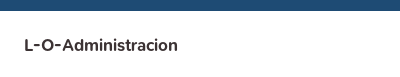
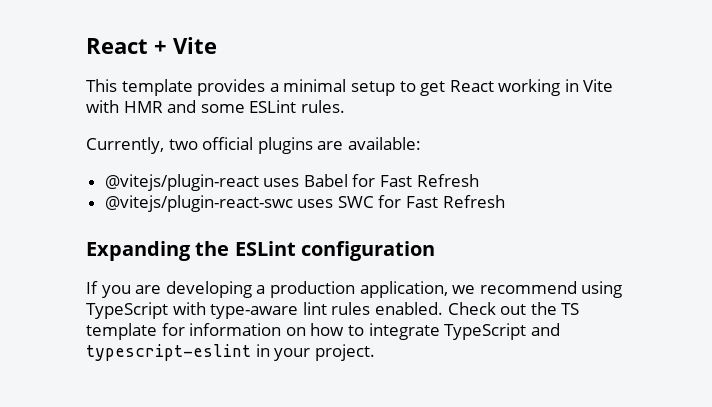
- L-O-Administracion
+ React + Vite
+ This template provides a minimal setup to get React working in Vite with HMR and some ESLint rules.
+ Currently, two official plugins are available:
+ @vitejs/plugin-react uses Babel for Fast Refresh
+ @vitejs/plugin-react-swc uses SWC for Fast Refresh
+ Expanding the ESLint configuration
+ If you are developing a production application, we recommend using TypeScript with type-aware lint rules enabled. Check out the TS template for information on how to integrate TypeScript and typescript-eslint in your project.

